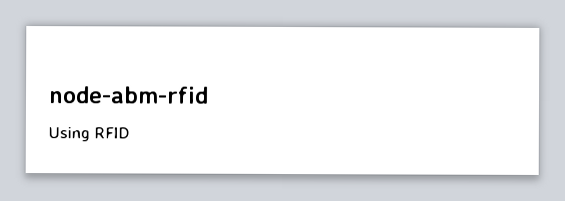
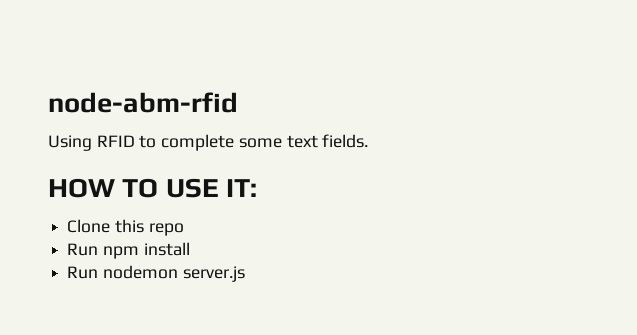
- Using RFID
+ Using RFID to complete some text fields.
+ HOW TO USE IT:
+ Clone this repo
+ Run npm install
+ Run nodemon server.js

